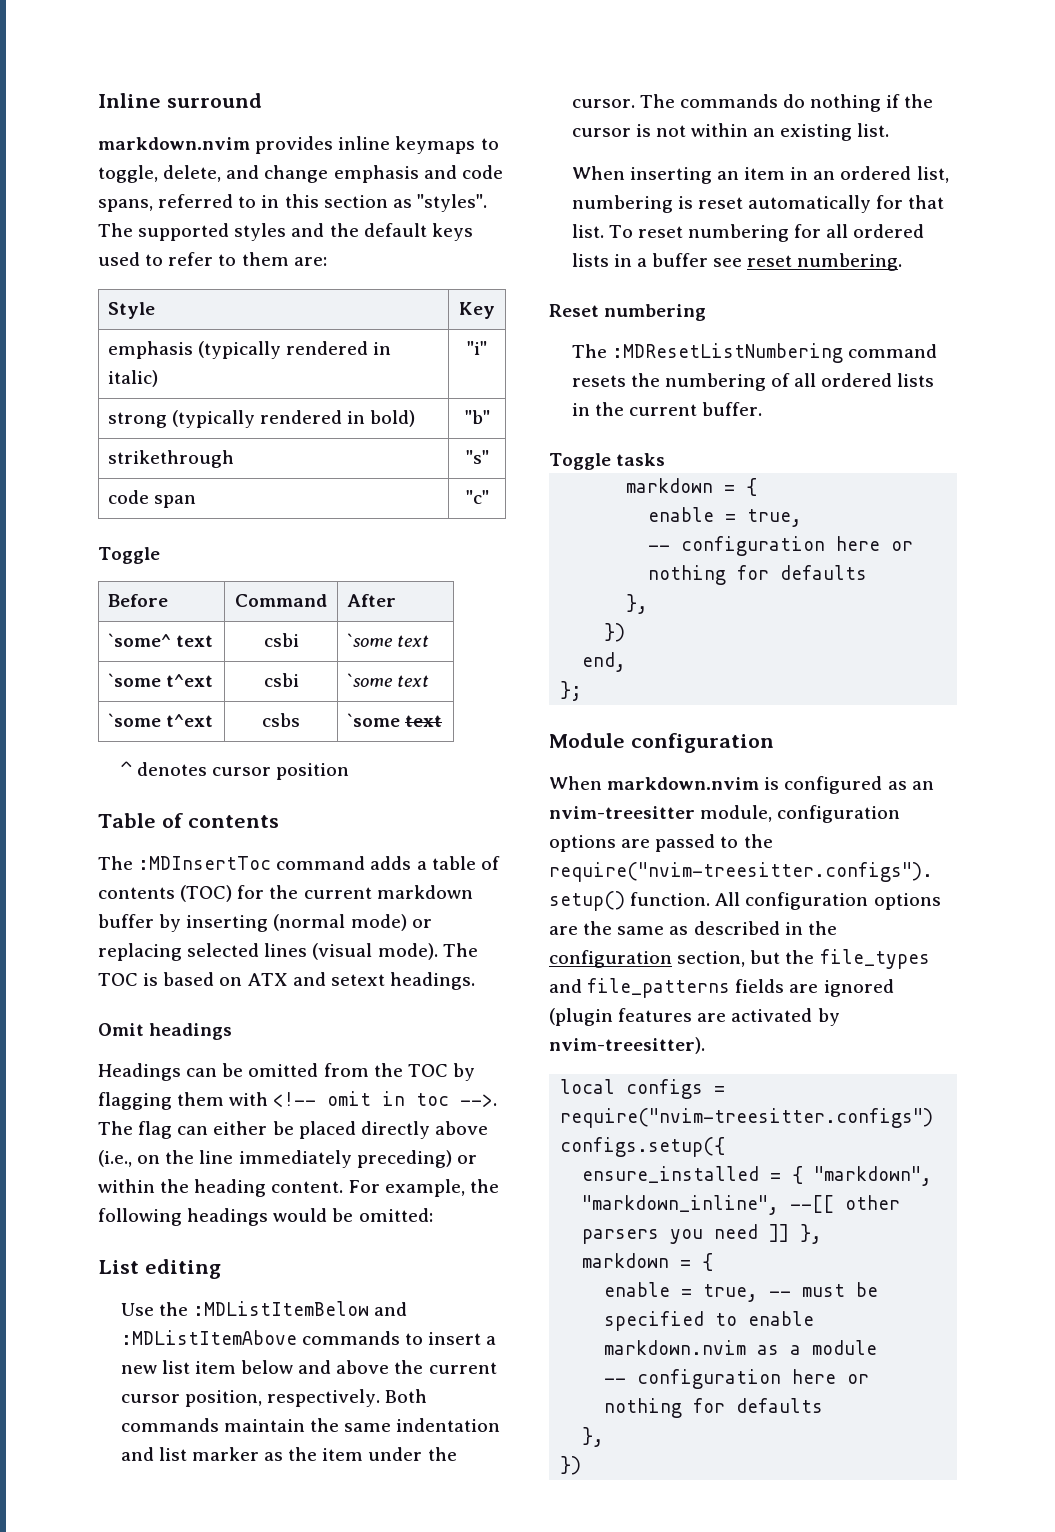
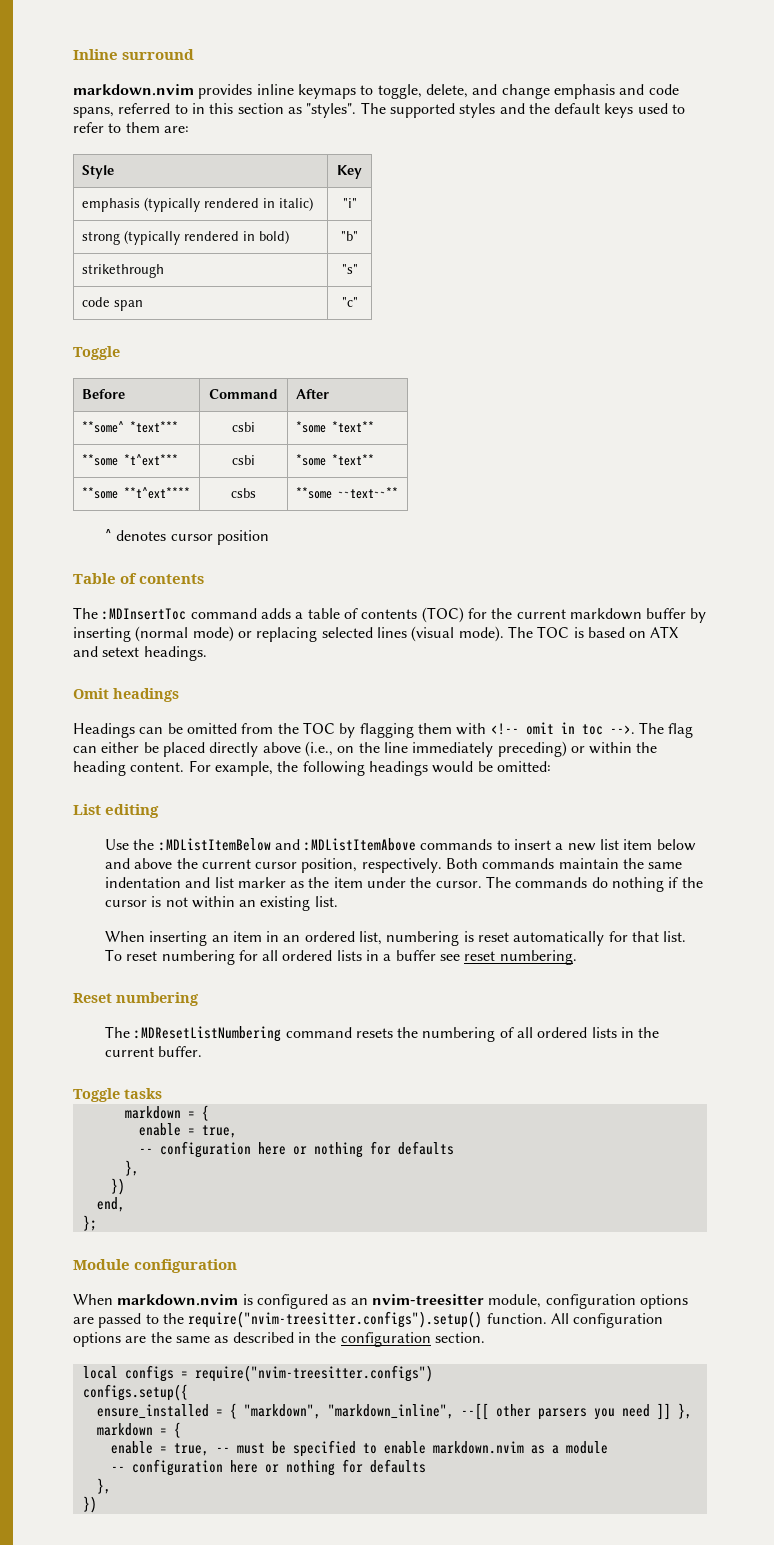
- `some^ text | csbi | `some text
- `some t^ext | csbi | `some text
- `some t^ext | csbs | `some text
+ **some^ *text*** | csbi | *some *text**
+ **some *t^ext*** | csbi | *some *text**
+ **some **t^ext**** | csbs | **some ~~text~~**
- All configuration options are the same as described in the configuration section, but the file_types and file_patterns fields are ignored (plugin features are activated by nvim-treesitter).
+ All configuration options are the same as described in the configuration section.

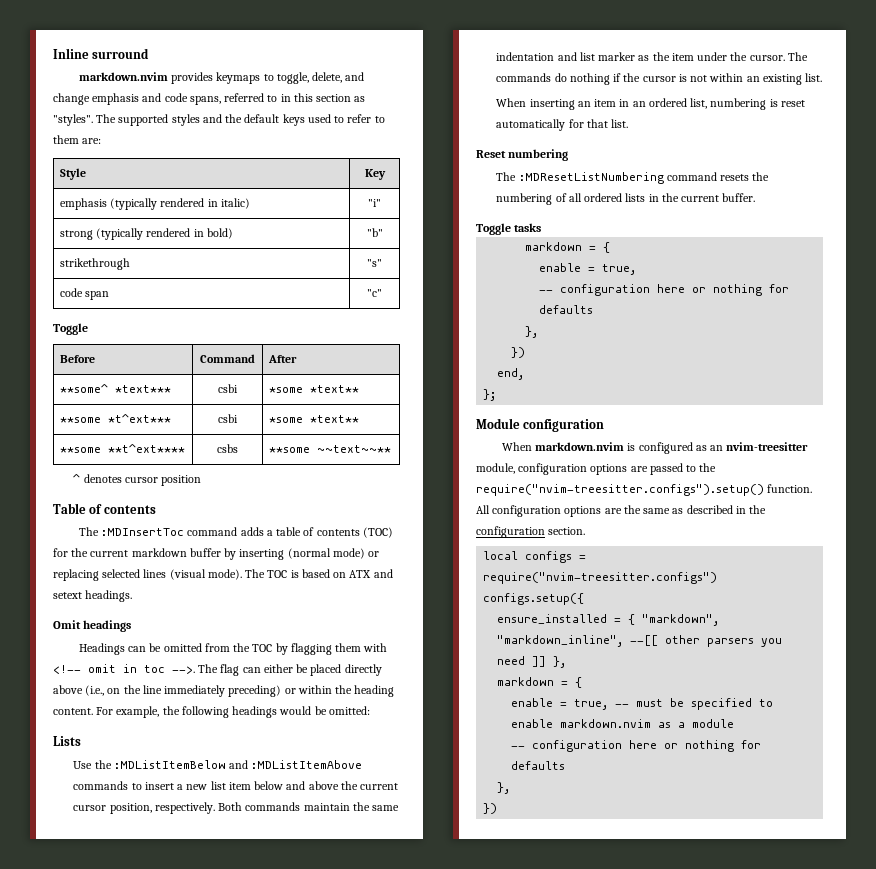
- markdown.nvim provides inline keymaps to toggle, delete, and change emphasis and code spans, referred to in this section as "styles".
+ markdown.nvim provides keymaps to toggle, delete, and change emphasis and code spans, referred to in this section as "styles".
- List editing
+ Lists
- To reset numbering for all ordered lists in a buffer see reset numbering.

